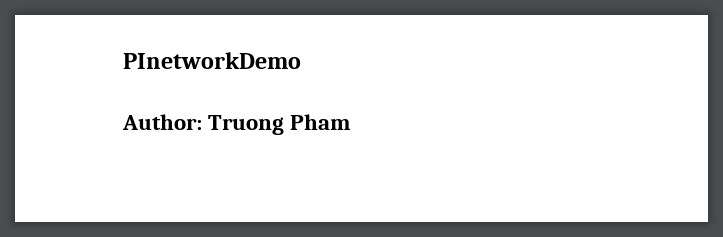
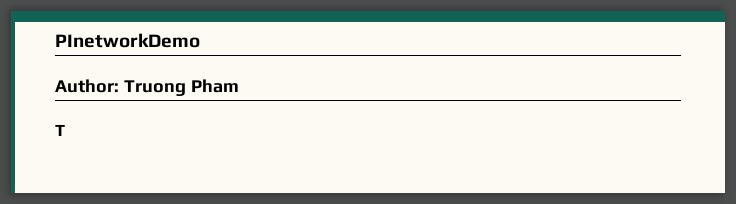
+ T

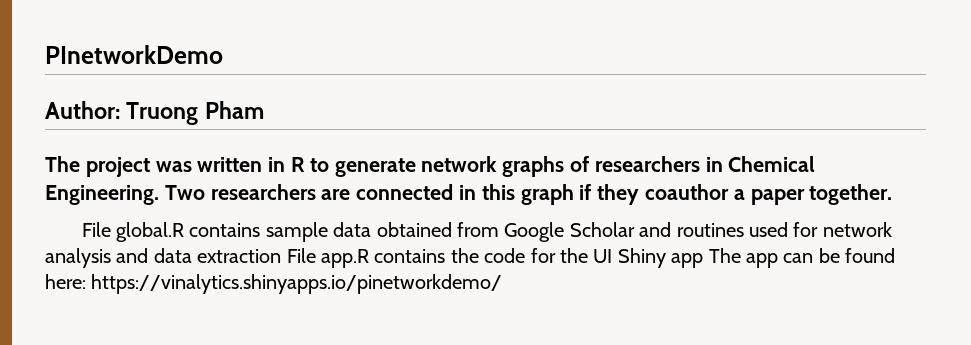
- T
+ The project was written in R to generate network graphs of researchers in Chemical Engineering. Two researchers are connected in this graph if they coauthor a paper together.
+ File global.R contains sample data obtained from Google Scholar and routines used for network analysis and data extraction File app.R contains the code for the UI Shiny app The app can be found here: https://vinalytics.shinyapps.io/pinetworkdemo/

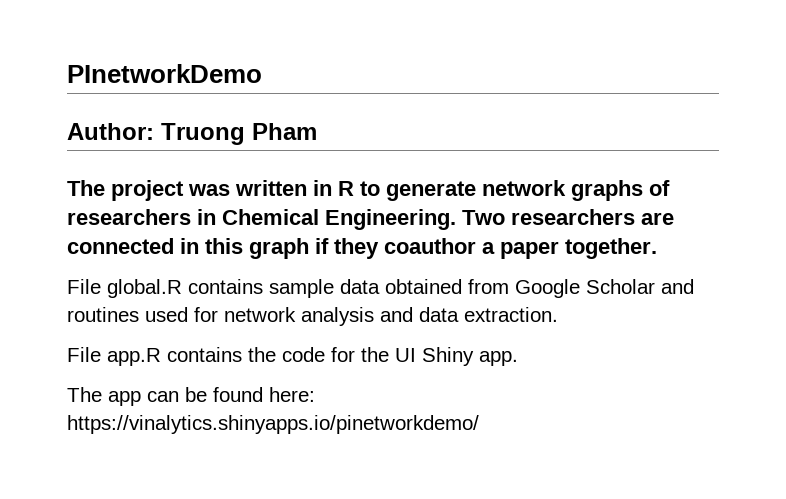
- File global.R contains sample data obtained from Google Scholar and routines used for network analysis and data extraction File app.R contains the code for the UI Shiny app The app can be found here: https://vinalytics.shinyapps.io/pinetworkdemo/
+ File global.R contains sample data obtained from Google Scholar and routines used for network analysis and data extraction.
+ File app.R contains the code for the UI Shiny app.
+ The app can be found here: https://vinalytics.shinyapps.io/pinetworkdemo/

